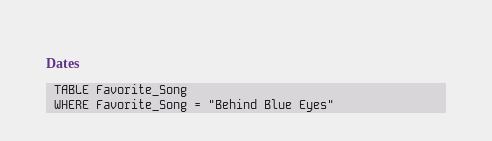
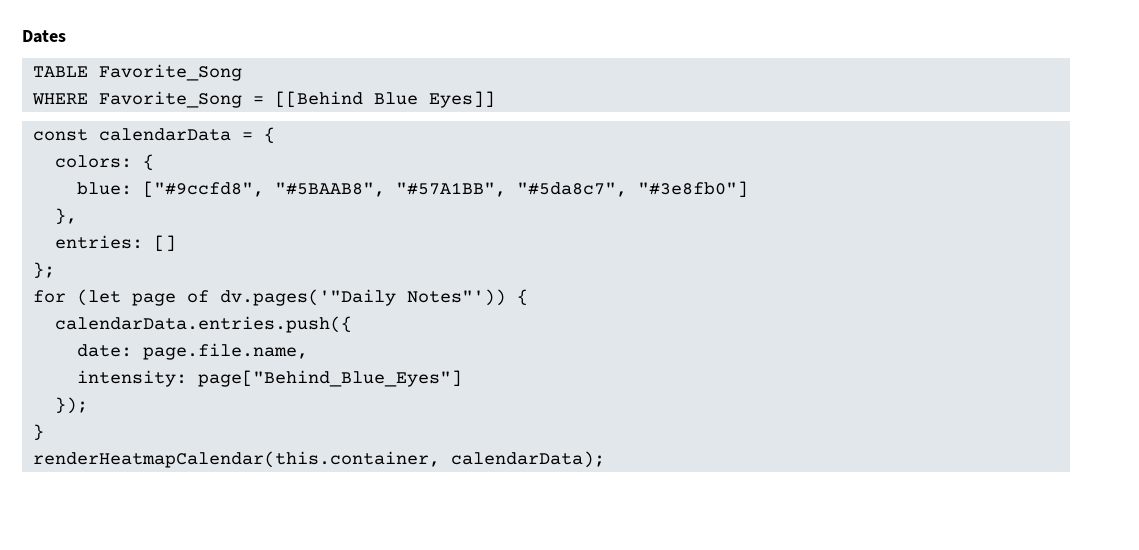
- WHERE Favorite_Song = "Behind Blue Eyes"
+ WHERE Favorite_Song = [[Behind Blue Eyes]]
+ const calendarData = {
+ colors: {
+ blue: ["#9ccfd8", "#5BAAB8", "#57A1BB", "#5da8c7", "#3e8fb0"]
+ },
+ entries: []
+ };
+ for (let page of dv.pages('"Daily Notes"')) {
+ calendarData.entries.push({
+ date: page.file.name,
+ intensity: page["Behind_Blue_Eyes"]
+ });
+ }
+ renderHeatmapCalendar(this.container, calendarData);

